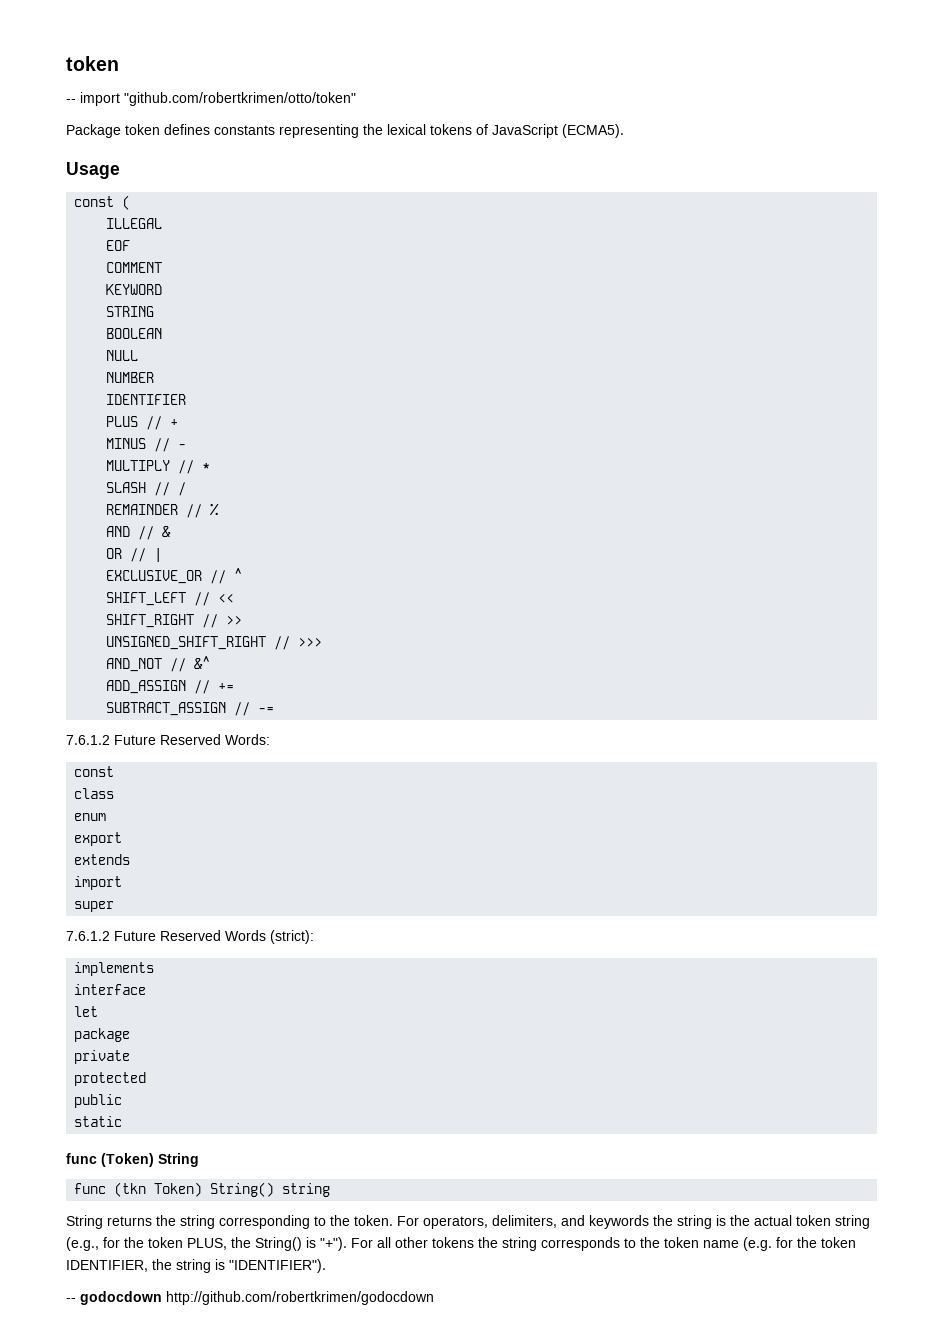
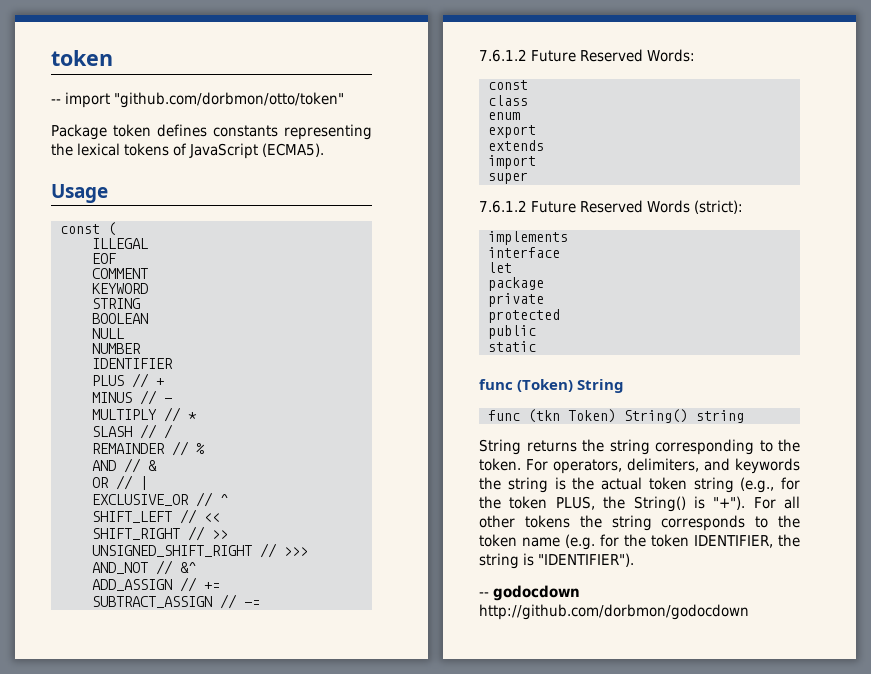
- -- import "github.com/robertkrimen/otto/token"
+ -- import "github.com/dorbmon/otto/token"
- -- godocdown http://github.com/robertkrimen/godocdown
+ -- godocdown http://github.com/dorbmon/godocdown

